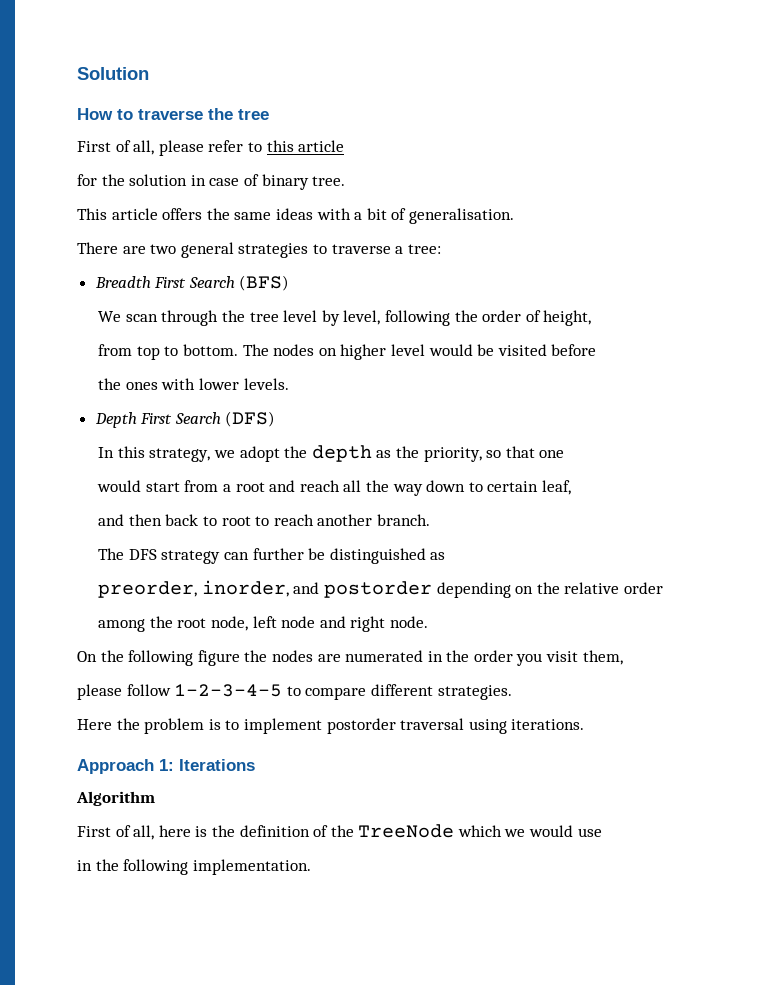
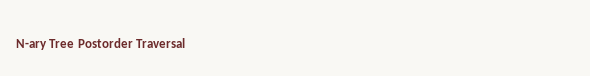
- Solution
- How to traverse the tree
- First of all, please refer to this article
- for the solution in case of binary tree.
- This article offers the same ideas with a bit of generalisation.
- There are two general strategies to traverse a tree:
- Breadth First Search (BFS)
- We scan through the tree level by level, following the order of height,
- from top to bottom. The nodes on higher level would be visited before
- the ones with lower levels.
- Depth First Search (DFS)
- In this strategy, we adopt the depth as the priority, so that one
- would start from a root and reach all the way down to certain leaf,
- and then back to root to reach another branch.
- The DFS strategy can further be distinguished as
- preorder, inorder, and postorder depending on the relative order
- among the root node, left node and right node.
- On the following figure the nodes are numerated in the order you visit them,
- please follow 1-2-3-4-5 to compare different strategies.
- Here the problem is to implement postorder traversal using iterations.
- Approach 1: Iterations
- Algorithm
- First of all, here is the definition of the TreeNode which we would use
- in the following implementation.
+ N-ary Tree Postorder Traversal

